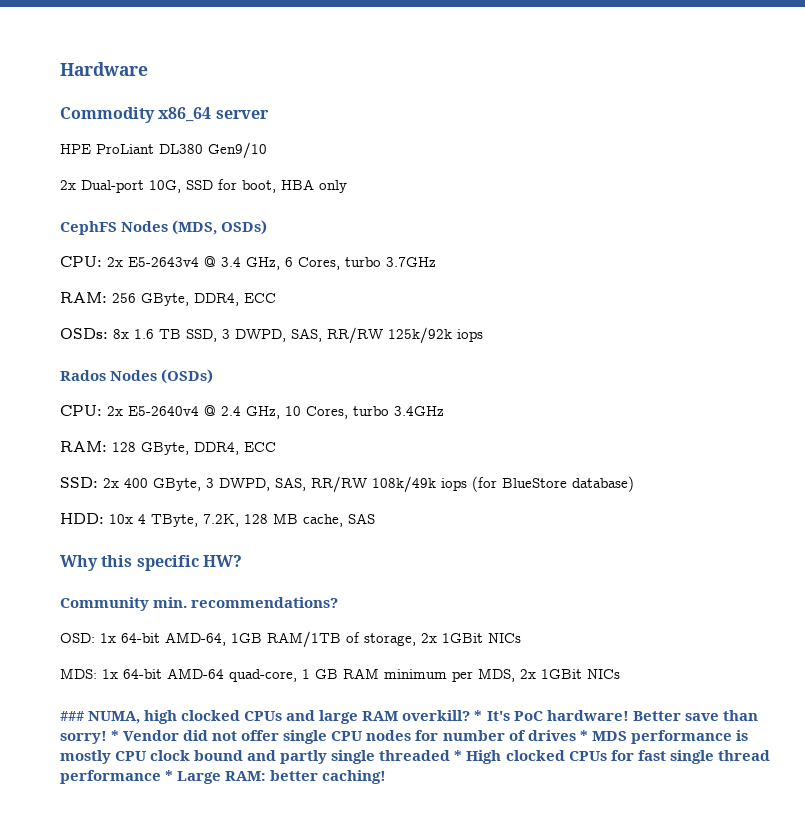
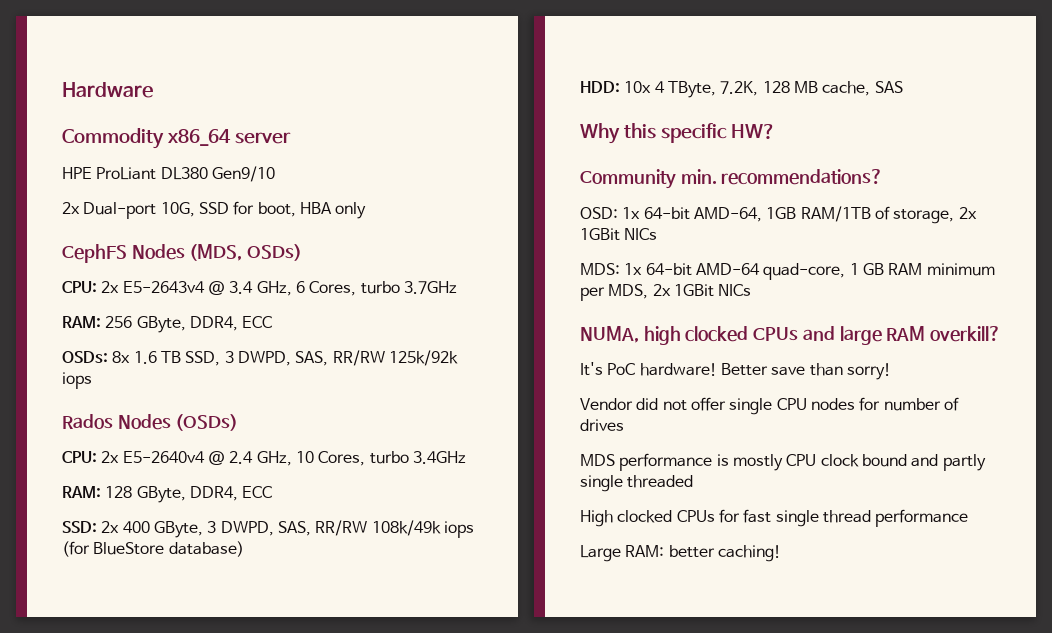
- ### NUMA, high clocked CPUs and large RAM overkill? * It's PoC hardware!
+ NUMA, high clocked CPUs and large RAM overkill?
+ It's PoC hardware!
- Better save than sorry! * Vendor did not offer single CPU nodes for number of drives * MDS performance is mostly CPU clock bound and partly single threaded * High clocked CPUs for fast single thread performance * Large RAM: better caching!
+ Better save than sorry!
+ Vendor did not offer single CPU nodes for number of drives
+ MDS performance is mostly CPU clock bound and partly single threaded
+ High clocked CPUs for fast single thread performance
+ Large RAM: better caching!

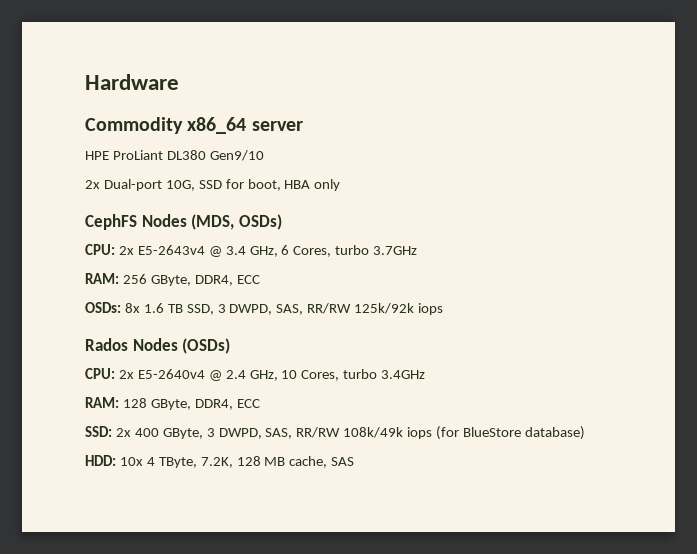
- Why this specific HW?
- Community min. recommendations?
- OSD: 1x 64-bit AMD-64, 1GB RAM/1TB of storage, 2x 1GBit NICs
- MDS: 1x 64-bit AMD-64 quad-core, 1 GB RAM minimum per MDS, 2x 1GBit NICs
- NUMA, high clocked CPUs and large RAM overkill?
- It's PoC hardware! Better save than sorry!
- Vendor did not offer single CPU nodes for number of drives
- MDS performance is mostly CPU clock bound and partly single threaded
- High clocked CPUs for fast single thread performance
- Large RAM: better caching!

